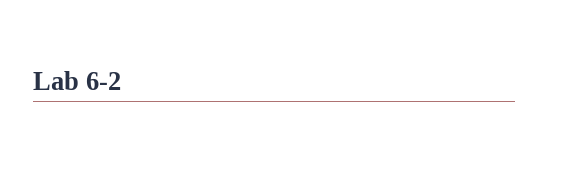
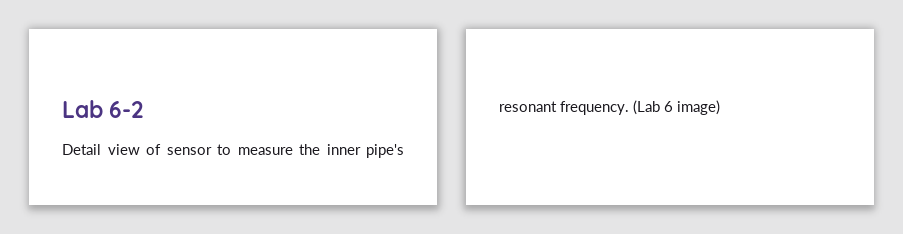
+ Detail view of sensor to measure the inner pipe's resonant frequency. (Lab 6 image)

